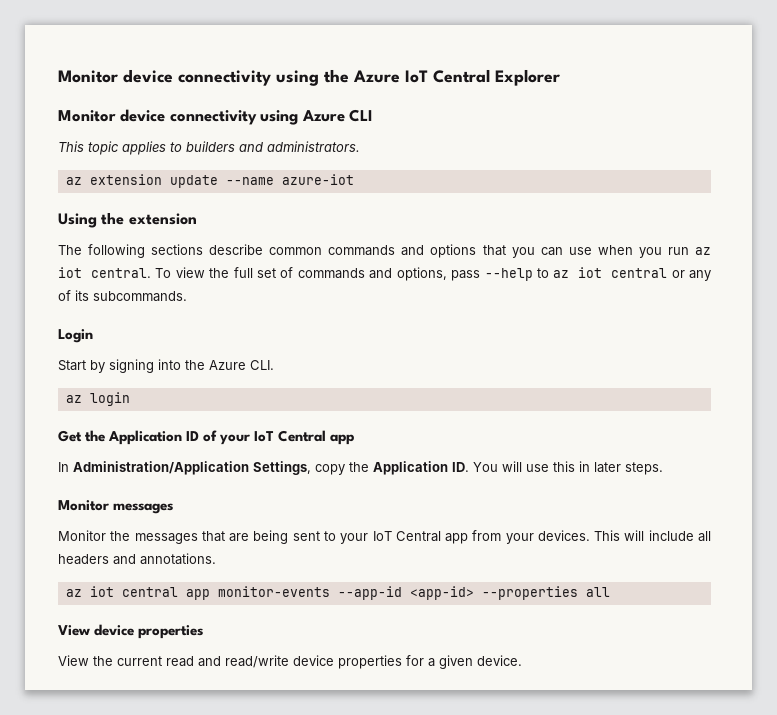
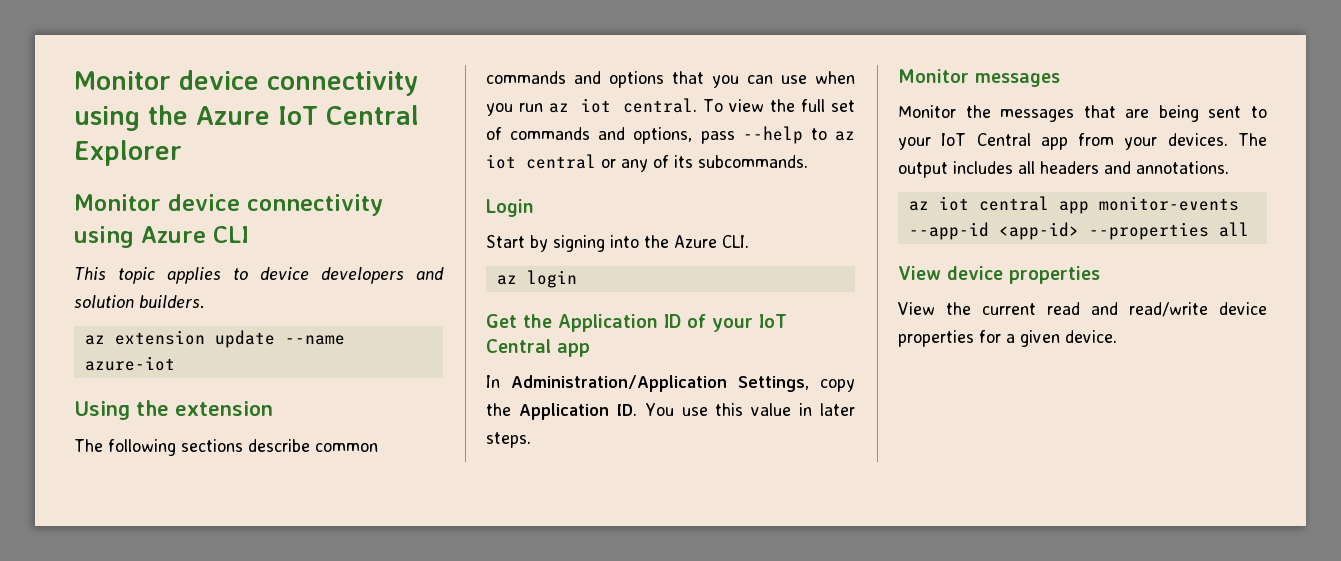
- This topic applies to builders and administrators.
+ This topic applies to device developers and solution builders.
- In Administration/Application Settings, copy the Application ID. You will use this in later steps.
+ In Administration/Application Settings, copy the Application ID. You use this value in later steps.
- This will include all headers and annotations.
+ The output includes all headers and annotations.

